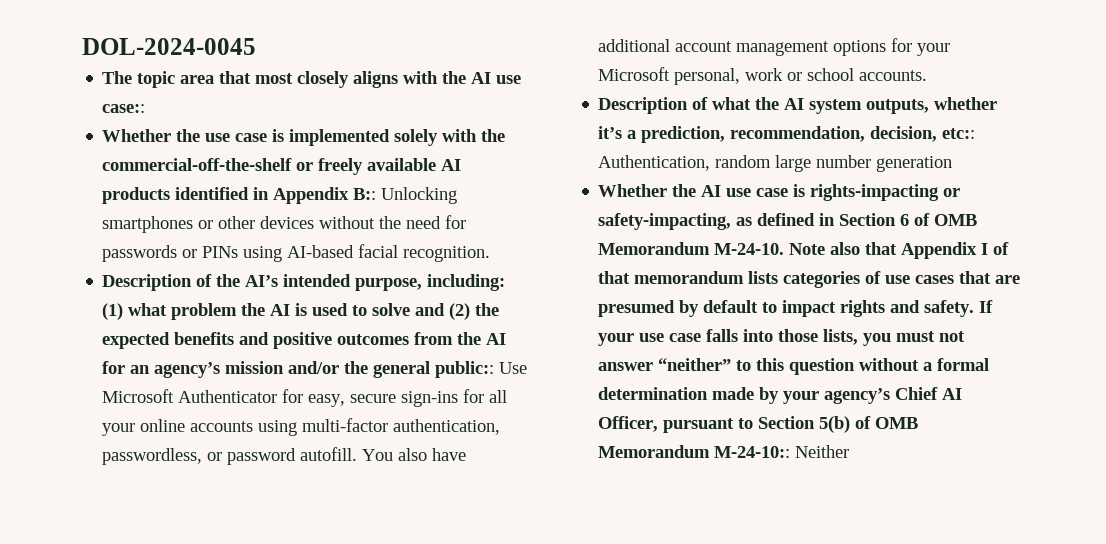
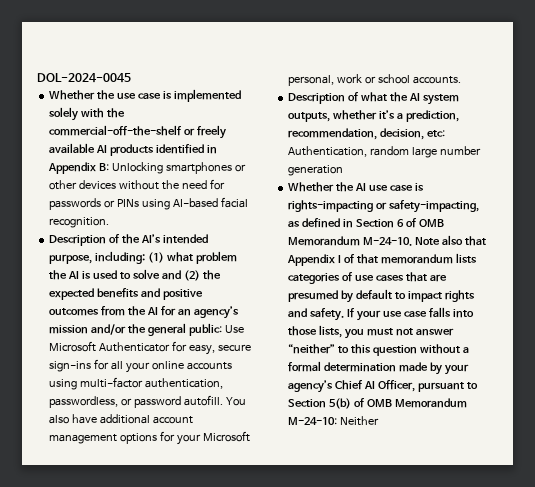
- The topic area that most closely aligns with the AI use case::
- Whether the use case is implemented solely with the commercial-off-the-shelf or freely available AI products identified in Appendix B:: Unlocking smartphones or other devices without the need for passwords or PINs using AI-based facial recognition.
+ Whether the use case is implemented solely with the commercial-off-the-shelf or freely available AI products identified in Appendix B: Unlocking smartphones or other devices without the need for passwords or PINs using AI-based facial recognition.
- Description of the AI’s intended purpose, including: (1) what problem the AI is used to solve and (2) the expected benefits and positive outcomes from the AI for an agency’s mission and/or the general public:: Use Microsoft Authenticator for easy, secure sign-ins for all your online accounts using multi-factor authentication, passwordless, or password autofill.
+ Description of the AI’s intended purpose, including: (1) what problem the AI is used to solve and (2) the expected benefits and positive outcomes from the AI for an agency’s mission and/or the general public: Use Microsoft Authenticator for easy, secure sign-ins for all your online accounts using multi-factor authentication, passwordless, or password autofill.
- Description of what the AI system outputs, whether it’s a prediction, recommendation, decision, etc:: Authentication, random large number generation
+ Description of what the AI system outputs, whether it’s a prediction, recommendation, decision, etc: Authentication, random large number generation
- If your use case falls into those lists, you must not answer “neither” to this question without a formal determination made by your agency’s Chief AI Officer, pursuant to Section 5(b) of OMB Memorandum M-24-10:: Neither
+ If your use case falls into those lists, you must not answer “neither” to this question without a formal determination made by your agency’s Chief AI Officer, pursuant to Section 5(b) of OMB Memorandum M-24-10: Neither

